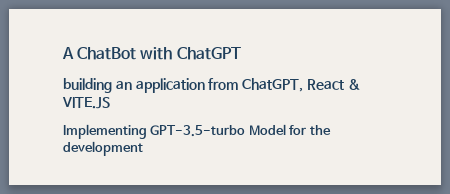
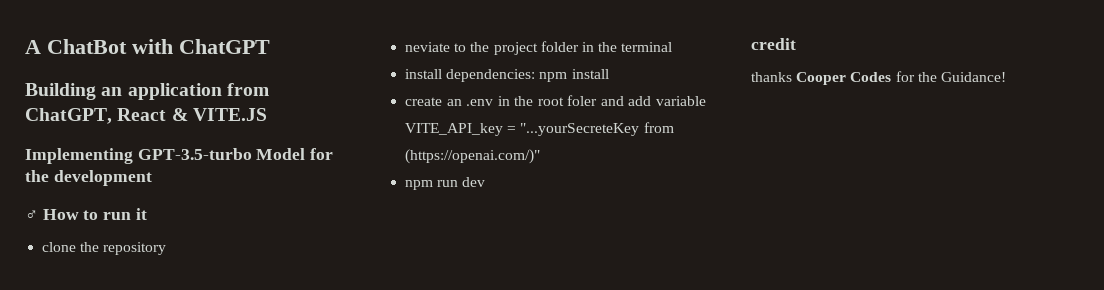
- building an application from ChatGPT, React & VITE.JS
+ Building an application from ChatGPT, React & VITE.JS
+ ♂ How to run it
+ clone the repository
+ neviate to the project folder in the terminal
+ install dependencies: npm install
+ create an .env in the root foler and add variable VITE_API_key = "...yourSecreteKey from (https://openai.com/)"
+ npm run dev
+ credit
+ thanks Cooper Codes for the Guidance!

